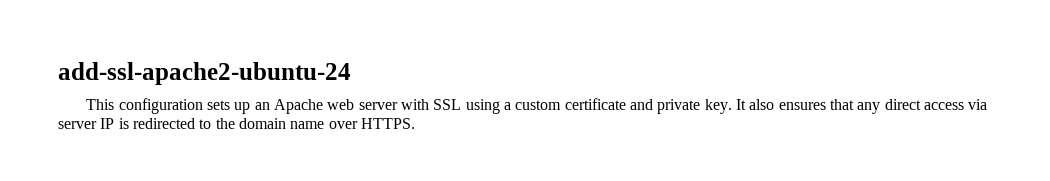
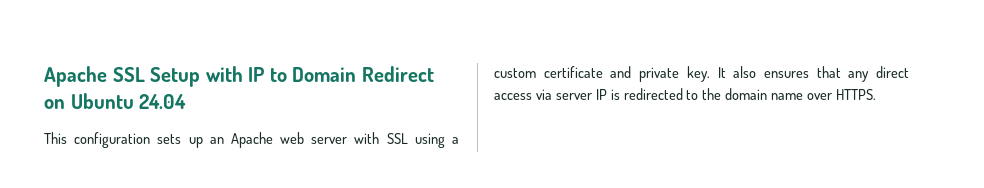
- add-ssl-apache2-ubuntu-24
+ Apache SSL Setup with IP to Domain Redirect on Ubuntu 24.04

